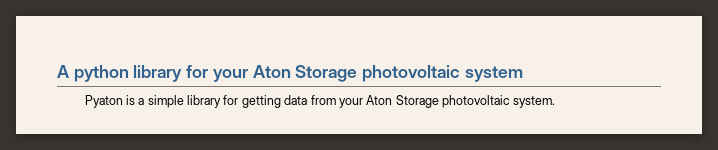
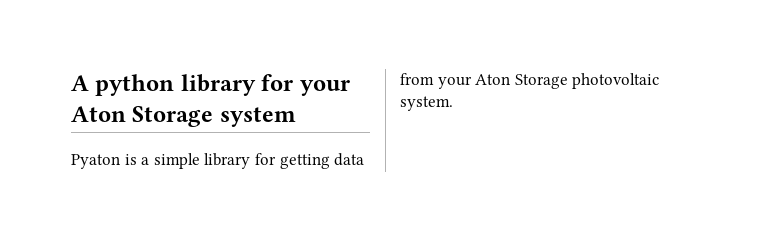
- A python library for your Aton Storage photovoltaic system
+ A python library for your Aton Storage system

